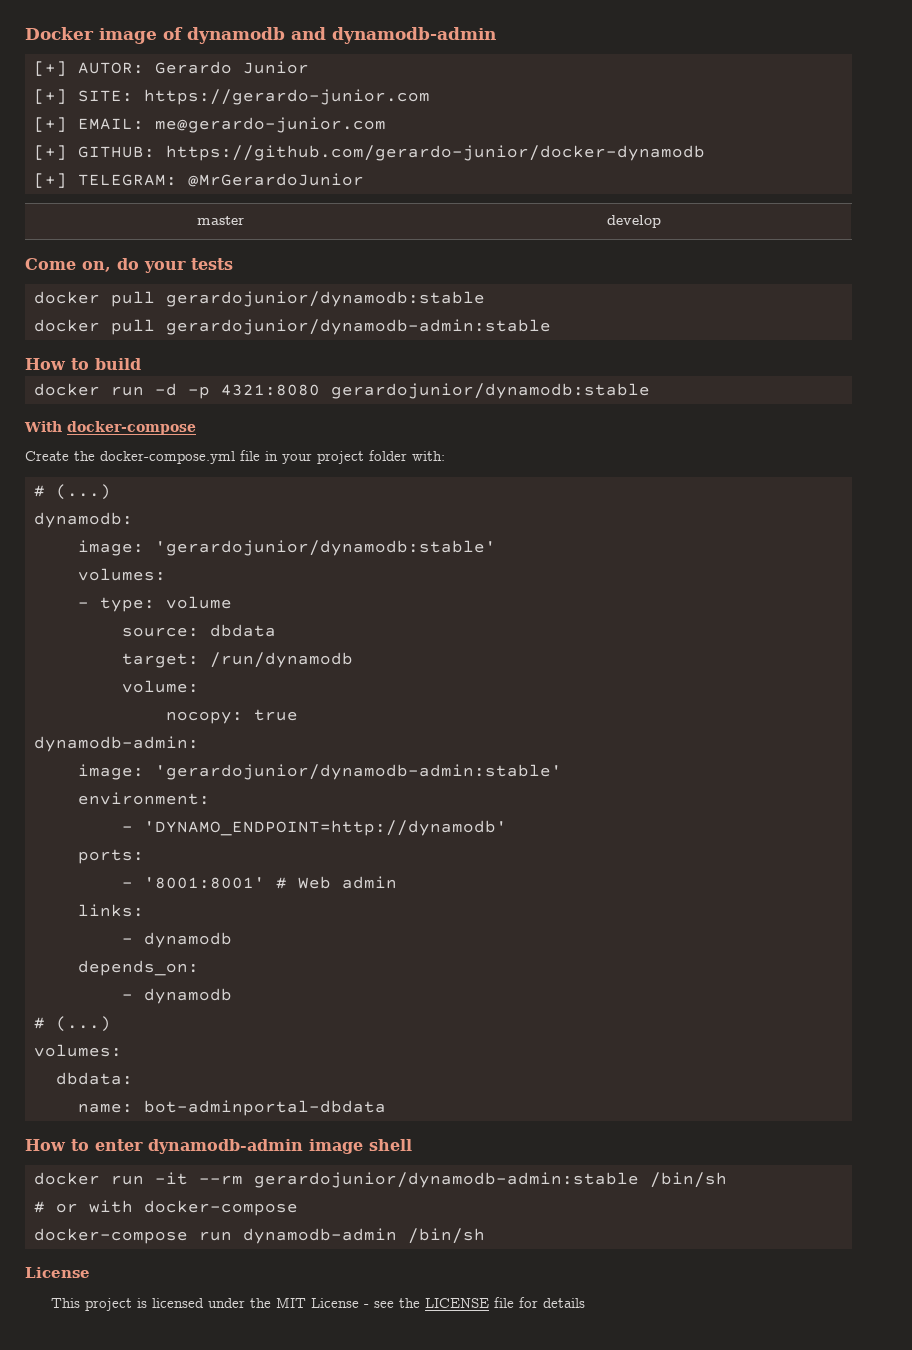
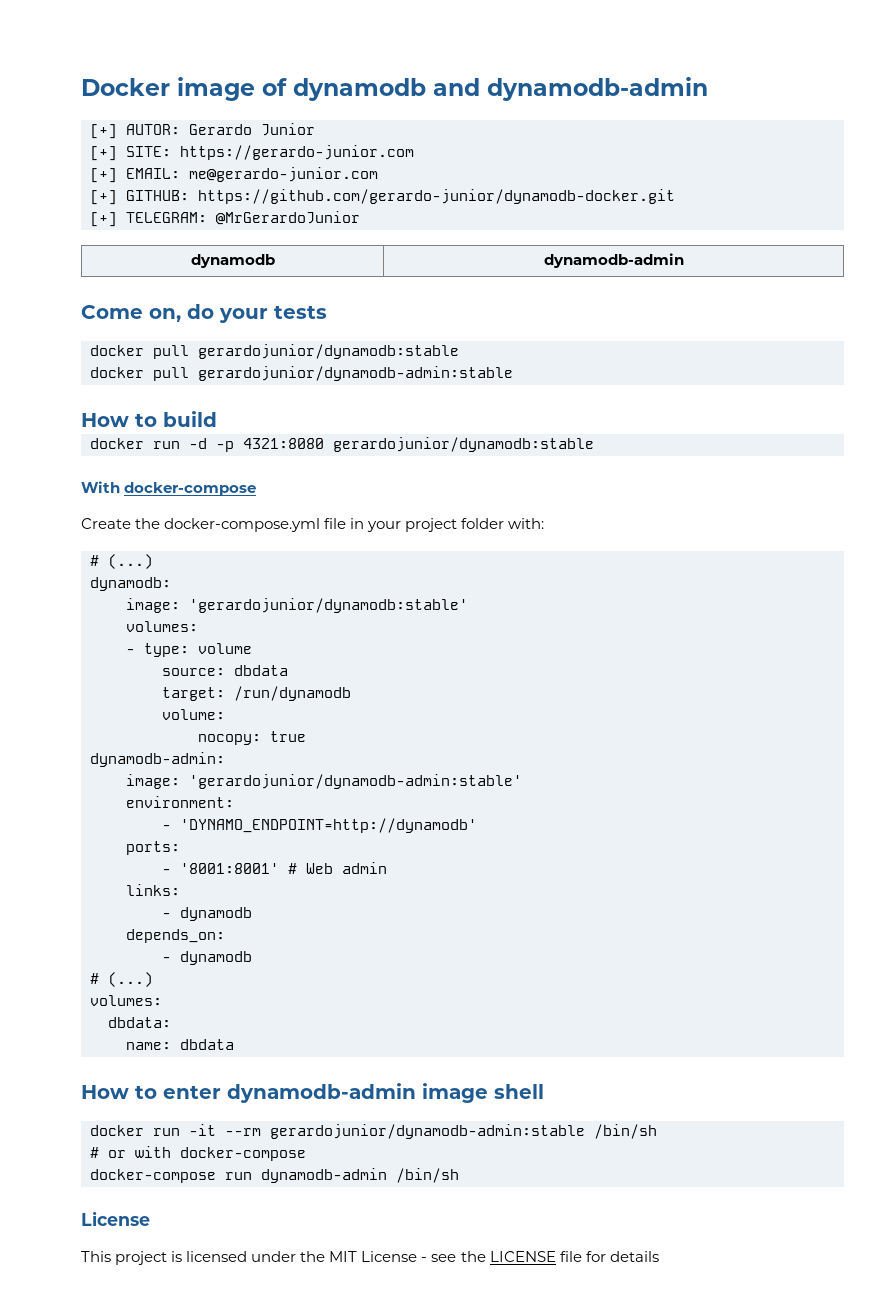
- [+] GITHUB: https://github.com/gerardo-junior/docker-dynamodb
+ [+] GITHUB: https://github.com/gerardo-junior/dynamodb-docker.git
- master | develop
+ dynamodb | dynamodb-admin
- name: bot-adminportal-dbdata
+ name: dbdata

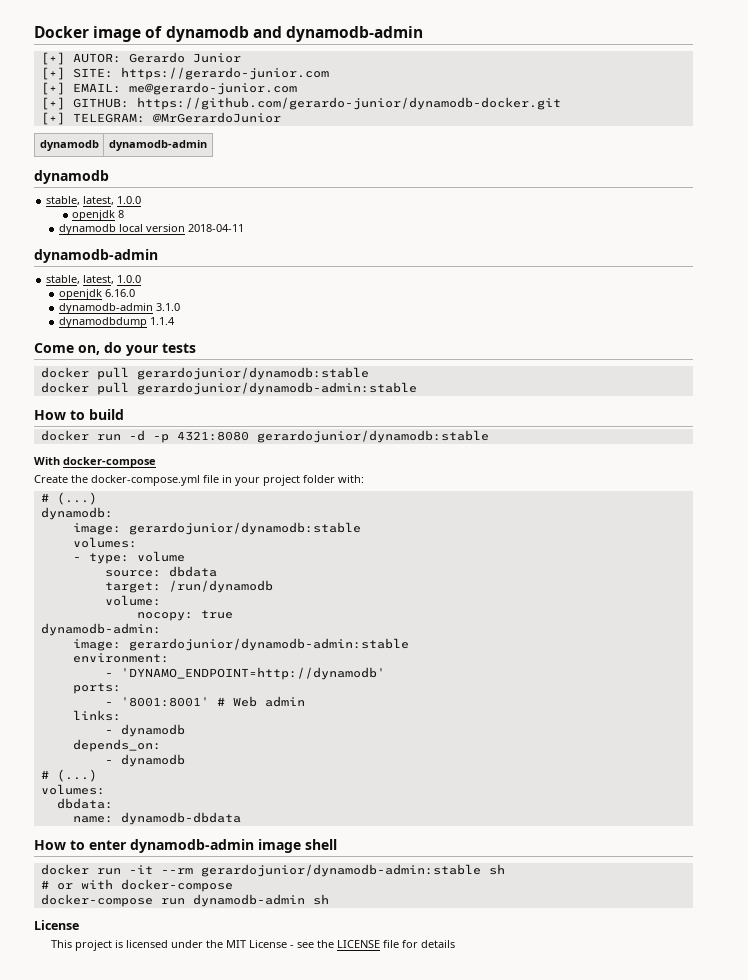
  dynamodb | dynamodb-admin
+ dynamodb
+ stable, latest, 1.0.0
+ openjdk 8
+ dynamodb local version 2018-04-11
+ dynamodb-admin
+ stable, latest, 1.0.0
+ openjdk 6.16.0
+ dynamodb-admin 3.1.0
+ dynamodbdump 1.1.4
- image: 'gerardojunior/dynamodb:stable'
+ image: gerardojunior/dynamodb:stable
- image: 'gerardojunior/dynamodb-admin:stable'
+ image: gerardojunior/dynamodb-admin:stable
- name: dbdata
+ name: dynamodb-dbdata
- docker run -it --rm gerardojunior/dynamodb-admin:stable /bin/sh
+ docker run -it --rm gerardojunior/dynamodb-admin:stable sh
- docker-compose run dynamodb-admin /bin/sh
+ docker-compose run dynamodb-admin sh

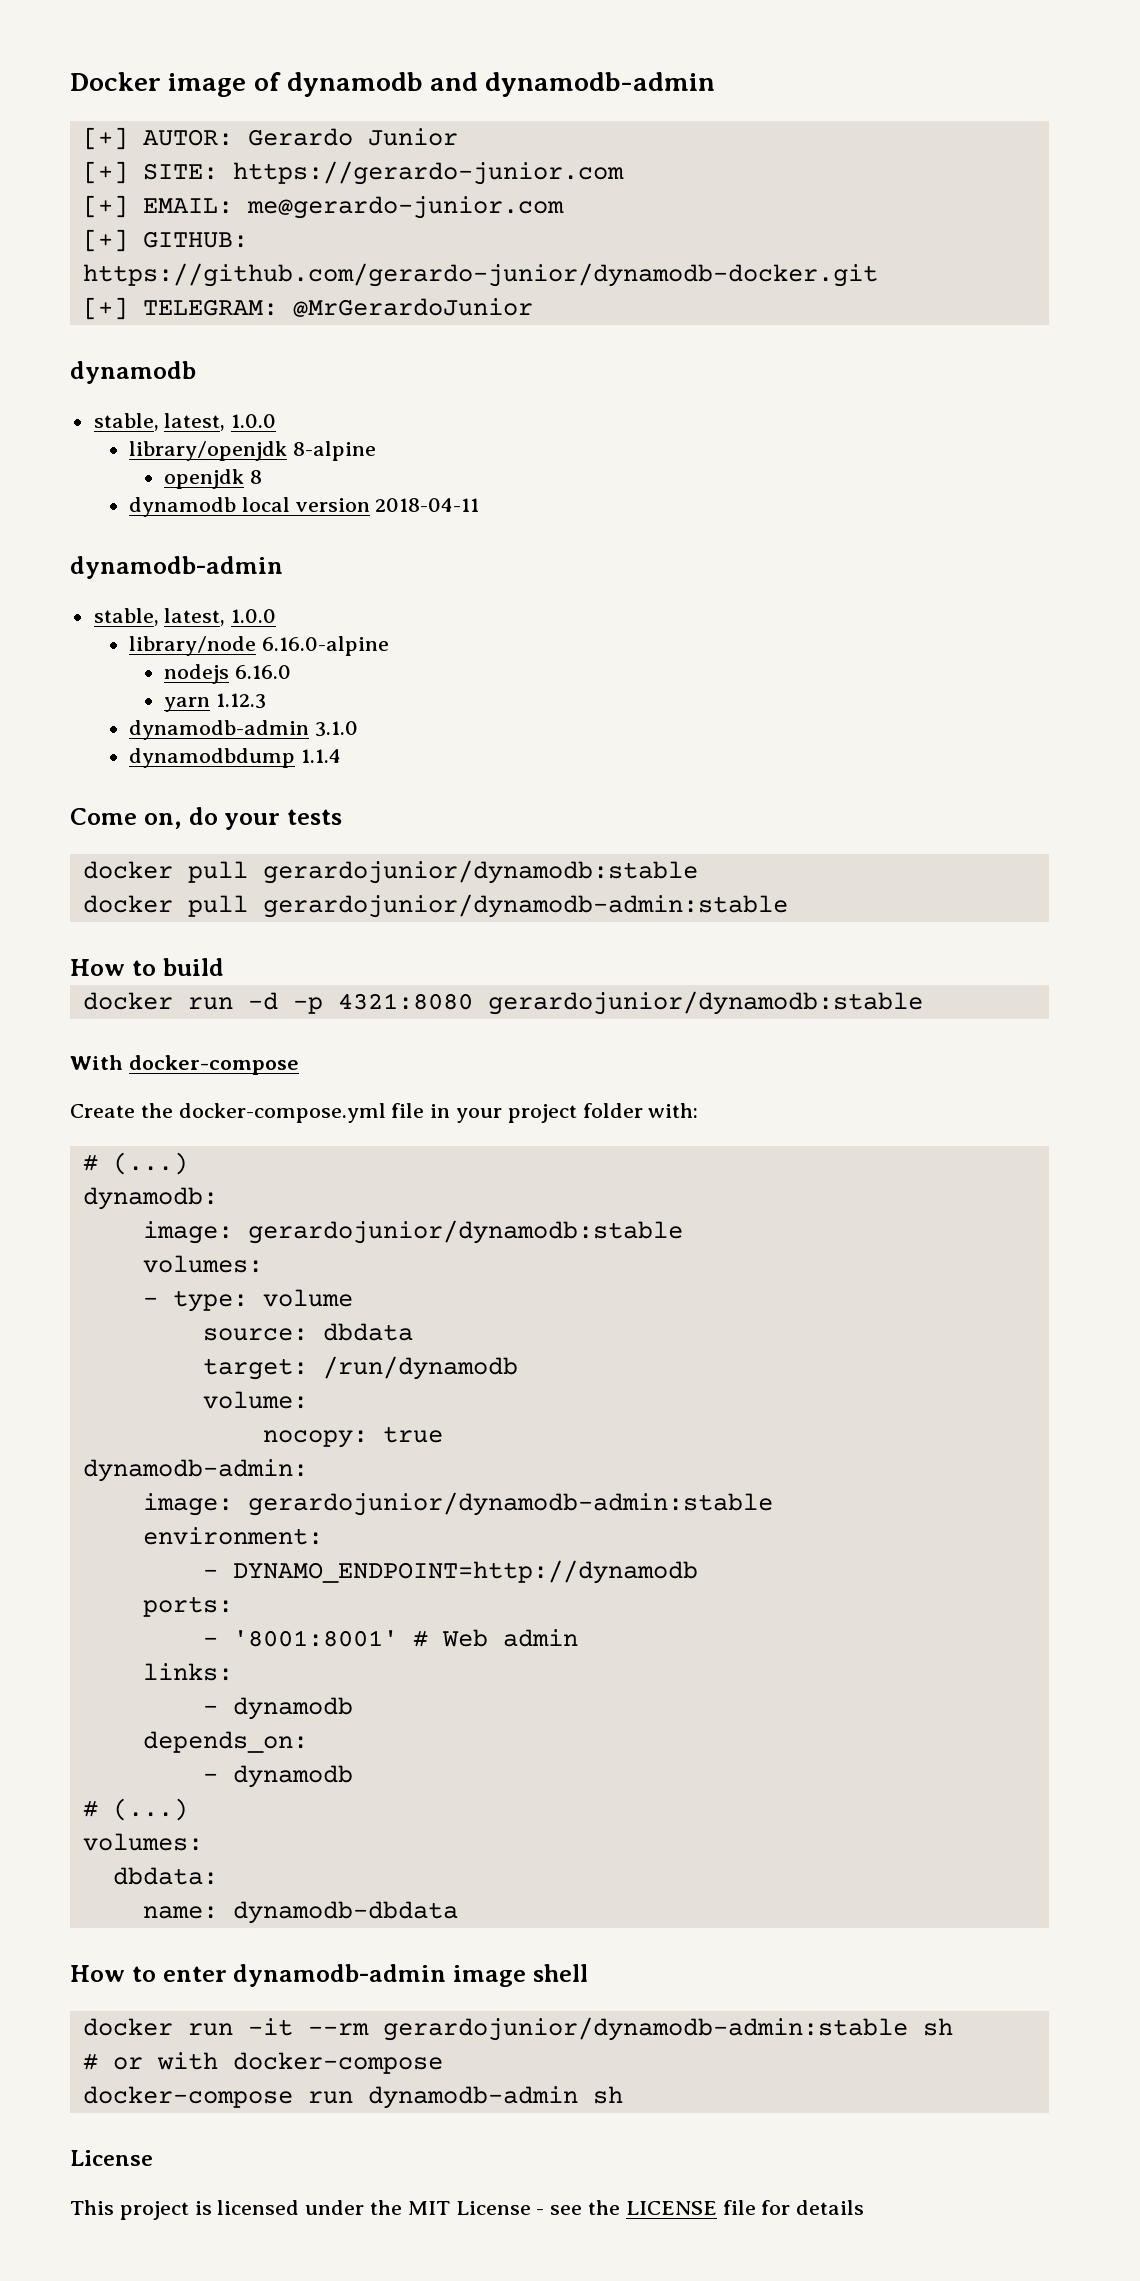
- dynamodb | dynamodb-admin
+ library/openjdk 8-alpine
- openjdk 6.16.0
+ library/node 6.16.0-alpine
+ nodejs 6.16.0
+ yarn 1.12.3
- - 'DYNAMO_ENDPOINT=http://dynamodb'
+ - DYNAMO_ENDPOINT=http://dynamodb

